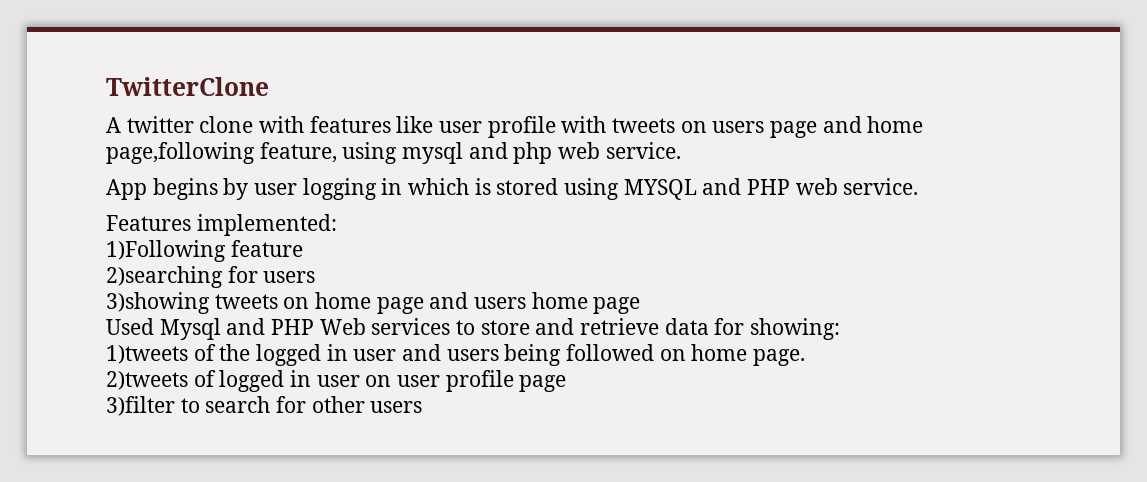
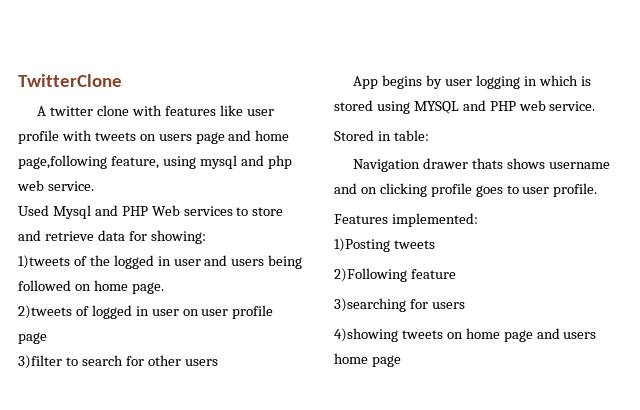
- App begins by user logging in which is stored using MYSQL and PHP web service.
- Features implemented:
- 1)Following feature
- 2)searching for users
- 3)showing tweets on home page and users home page
+ App begins by user logging in which is stored using MYSQL and PHP web service.
+ Stored in table:
+ Navigation drawer thats shows username and on clicking profile goes to user profile.
+ Features implemented:
+ 1)Posting tweets
+ 2)Following feature
+ 3)searching for users
+ 4)showing tweets on home page and users home page

